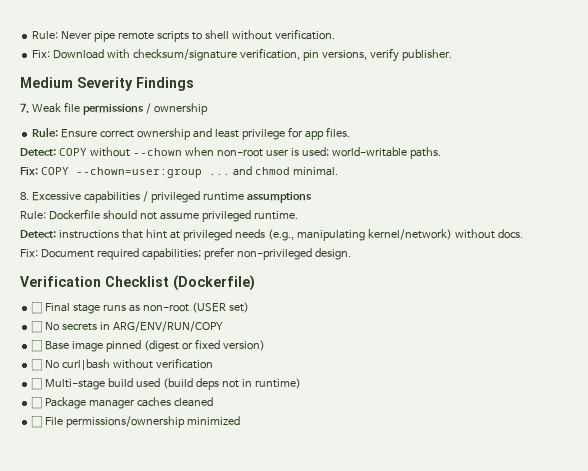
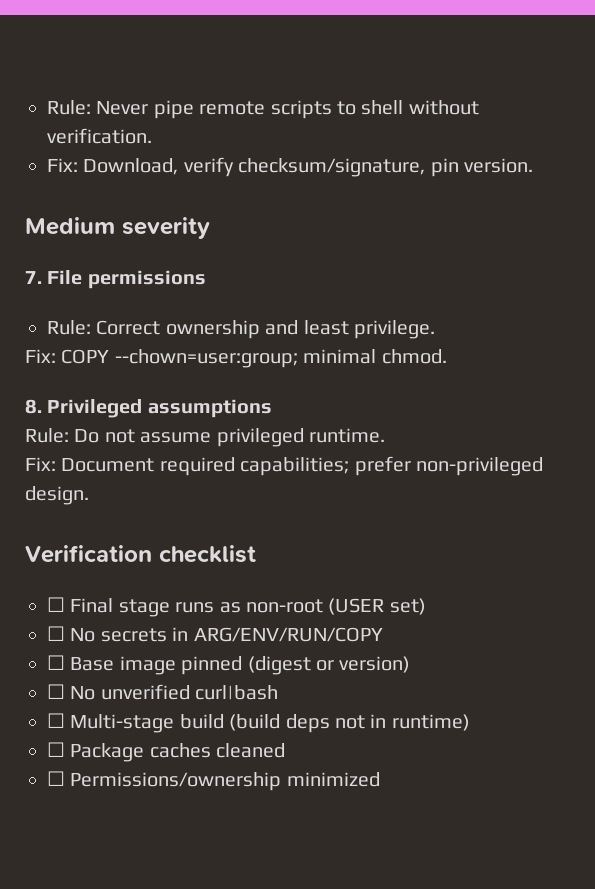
- Fix: Download with checksum/signature verification, pin versions, verify publisher.
+ Fix: Download, verify checksum/signature, pin version.
- Medium Severity Findings
+ Medium severity
- 7. Weak file permissions / ownership
- Rule: Ensure correct ownership and least privilege for app files.
- Detect: COPY without --chown when non-root user is used; world-writable paths.
- Fix: COPY --chown=user:group ... and chmod minimal.
- 8. Excessive capabilities / privileged runtime assumptions
+ 7. File permissions
+ Rule: Correct ownership and least privilege.
+ Fix: COPY --chown=user:group; minimal chmod.
+ 8. Privileged assumptions
- Rule: Dockerfile should not assume privileged runtime.
+ Rule: Do not assume privileged runtime.
- Detect: instructions that hint at privileged needs (e.g., manipulating kernel/network) without docs.
- Verification Checklist (Dockerfile)
+ Verification checklist
- ☐ Base image pinned (digest or fixed version)
+ ☐ Base image pinned (digest or version)
- ☐ No curl|bash without verification
+ ☐ No unverified curl|bash
- ☐ Multi-stage build used (build deps not in runtime)
+ ☐ Multi-stage build (build deps not in runtime)
- ☐ Package manager caches cleaned
+ ☐ Package caches cleaned
- ☐ File permissions/ownership minimized
+ ☐ Permissions/ownership minimized

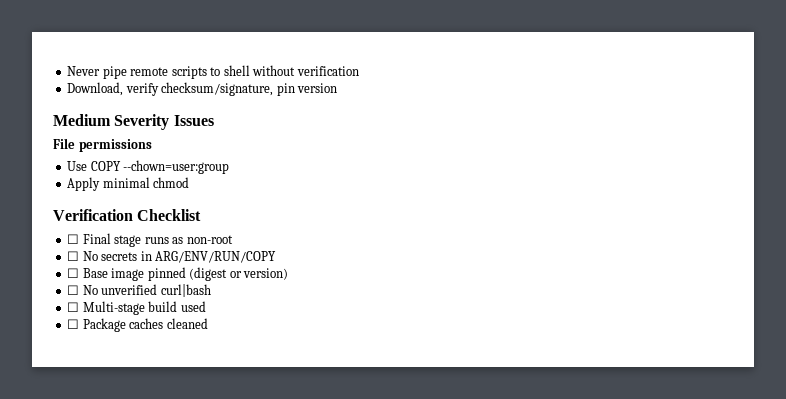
- Rule: Never pipe remote scripts to shell without verification.
- Fix: Download, verify checksum/signature, pin version.
+ Never pipe remote scripts to shell without verification
+ Download, verify checksum/signature, pin version
- Medium severity
- 7. File permissions
+ Medium Severity Issues
+ File permissions
- Rule: Correct ownership and least privilege.
- Fix: COPY --chown=user:group; minimal chmod.
- 8. Privileged assumptions
- Rule: Do not assume privileged runtime.
- Fix: Document required capabilities; prefer non-privileged design.
+ Use COPY --chown=user:group
+ Apply minimal chmod
- Verification checklist
+ Verification Checklist
- ☐ Final stage runs as non-root (USER set)
+ ☐ Final stage runs as non-root
- ☐ Multi-stage build (build deps not in runtime)
+ ☐ Multi-stage build used
- ☐ Permissions/ownership minimized

